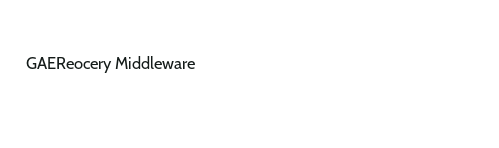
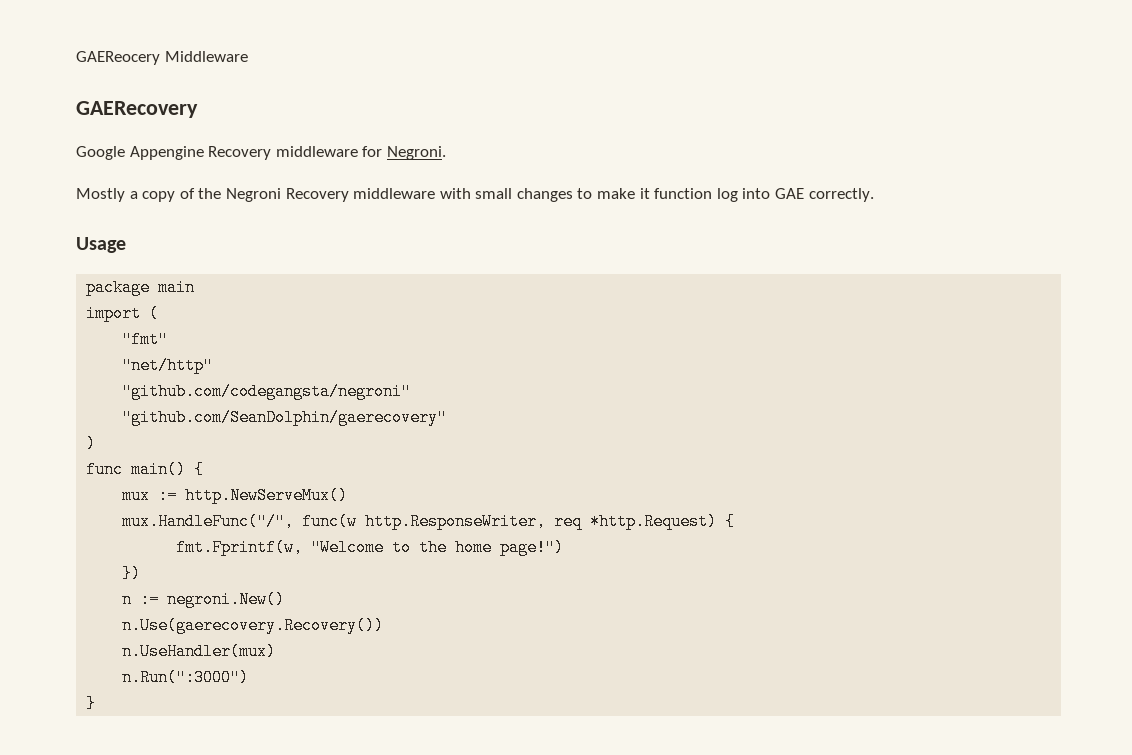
+ GAERecovery
+ Google Appengine Recovery middleware for Negroni.
+ Mostly a copy of the Negroni Recovery middleware with small changes to make it function log into GAE correctly.
+ Usage
+ package main
+ import (
+ "fmt"
+ "net/http"
+ "github.com/codegangsta/negroni"
+ "github.com/SeanDolphin/gaerecovery"
+ )
+ func main() {
+ mux := http.NewServeMux()
+ mux.HandleFunc("/", func(w http.ResponseWriter, req *http.Request) {
+ fmt.Fprintf(w, "Welcome to the home page!")
+ })
+ n := negroni.New()
+ n.Use(gaerecovery.Recovery())
+ n.UseHandler(mux)
+ n.Run(":3000")
+ }

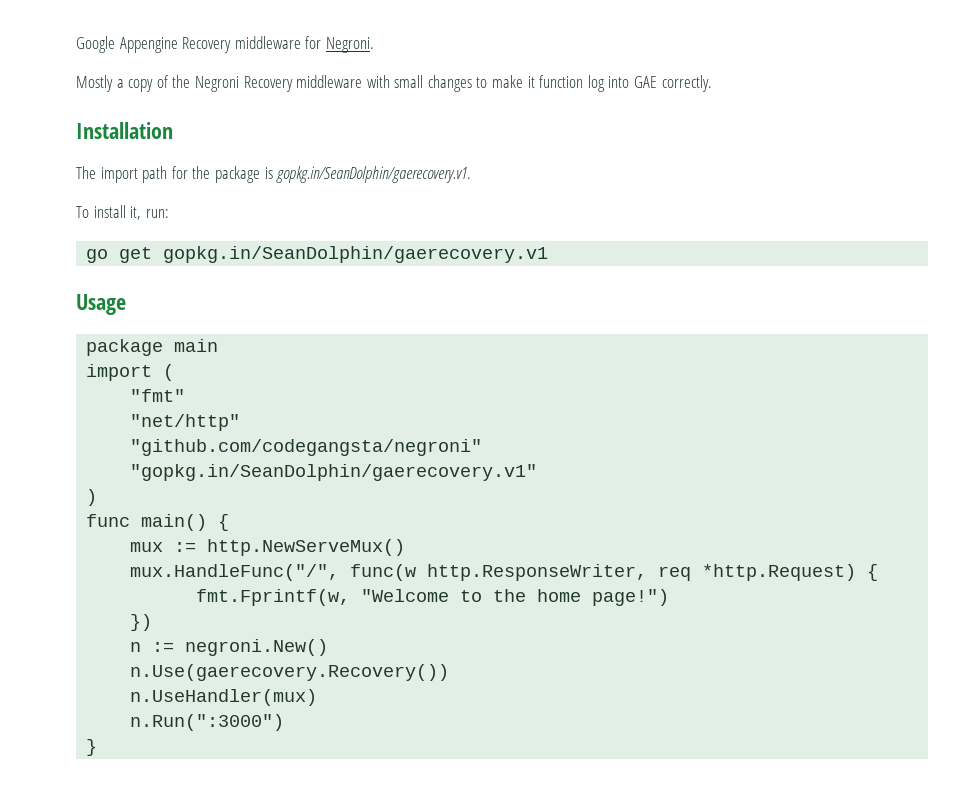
- GAEReocery Middleware
- GAERecovery
+ Installation
+ The import path for the package is gopkg.in/SeanDolphin/gaerecovery.v1.
+ To install it, run:
+ go get gopkg.in/SeanDolphin/gaerecovery.v1
- "github.com/SeanDolphin/gaerecovery"
+ "gopkg.in/SeanDolphin/gaerecovery.v1"

